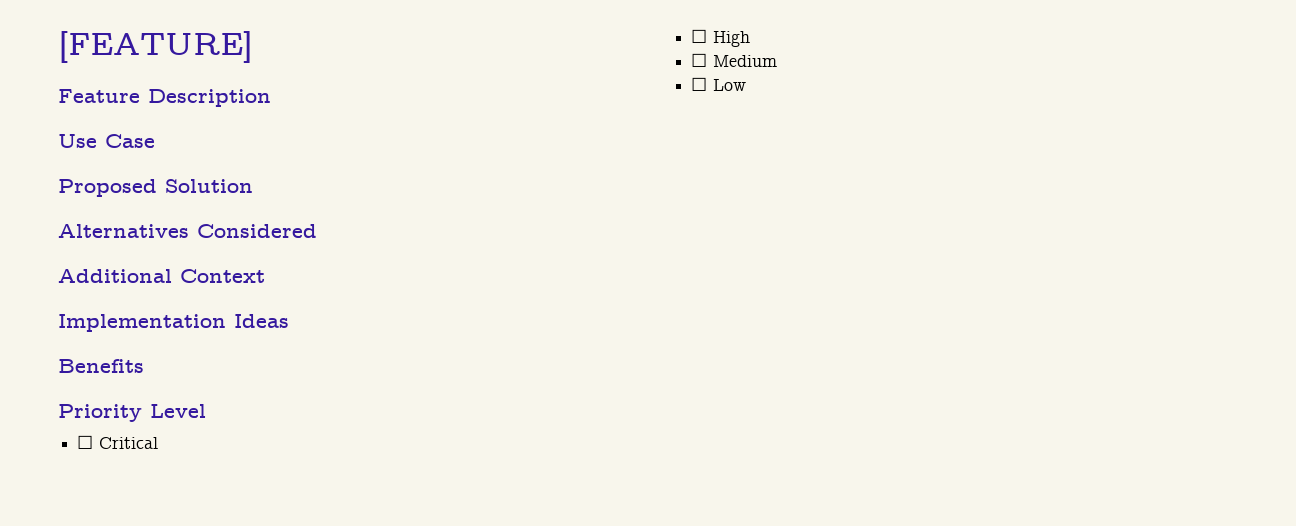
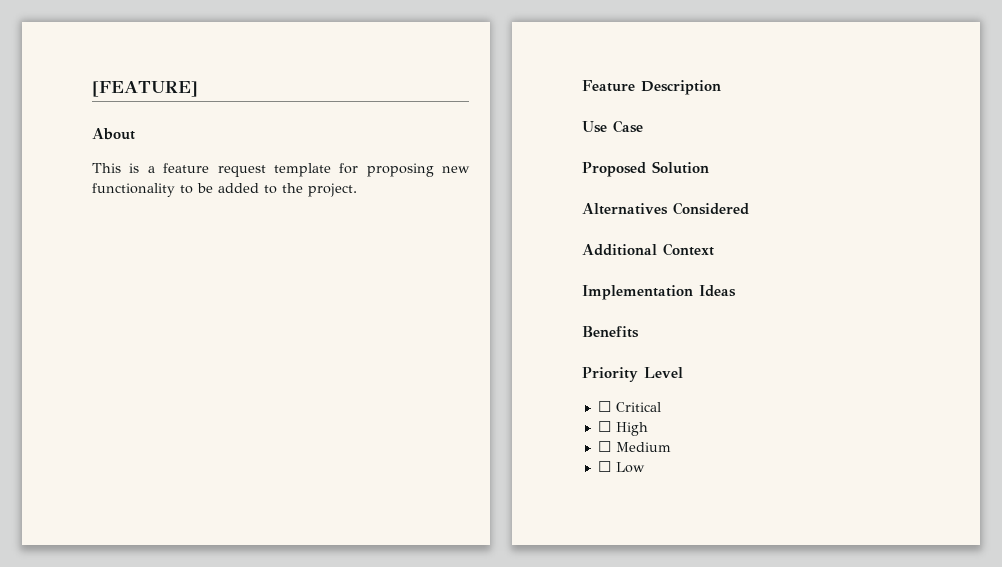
+ About
+ This is a feature request template for proposing new functionality to be added to the project.

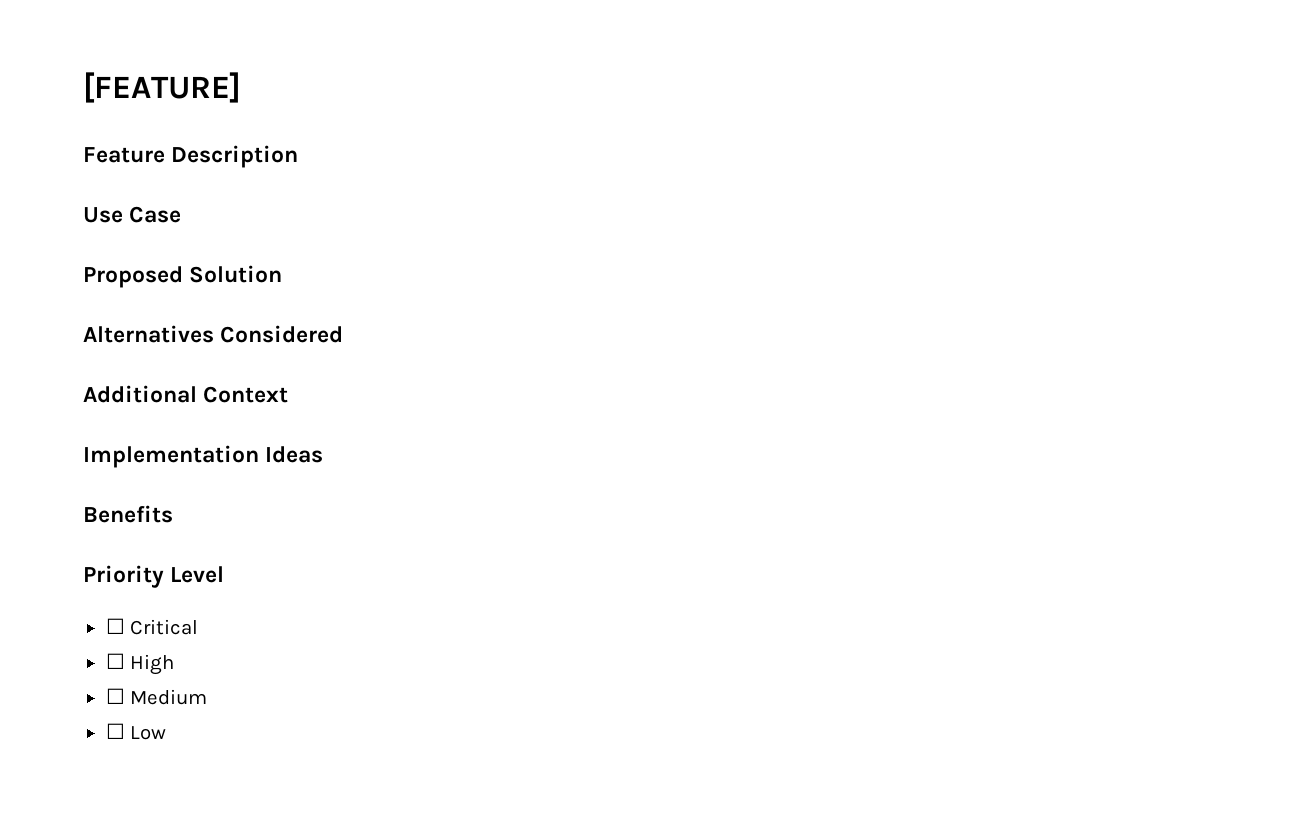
- About
- This is a feature request template for proposing new functionality to be added to the project.

